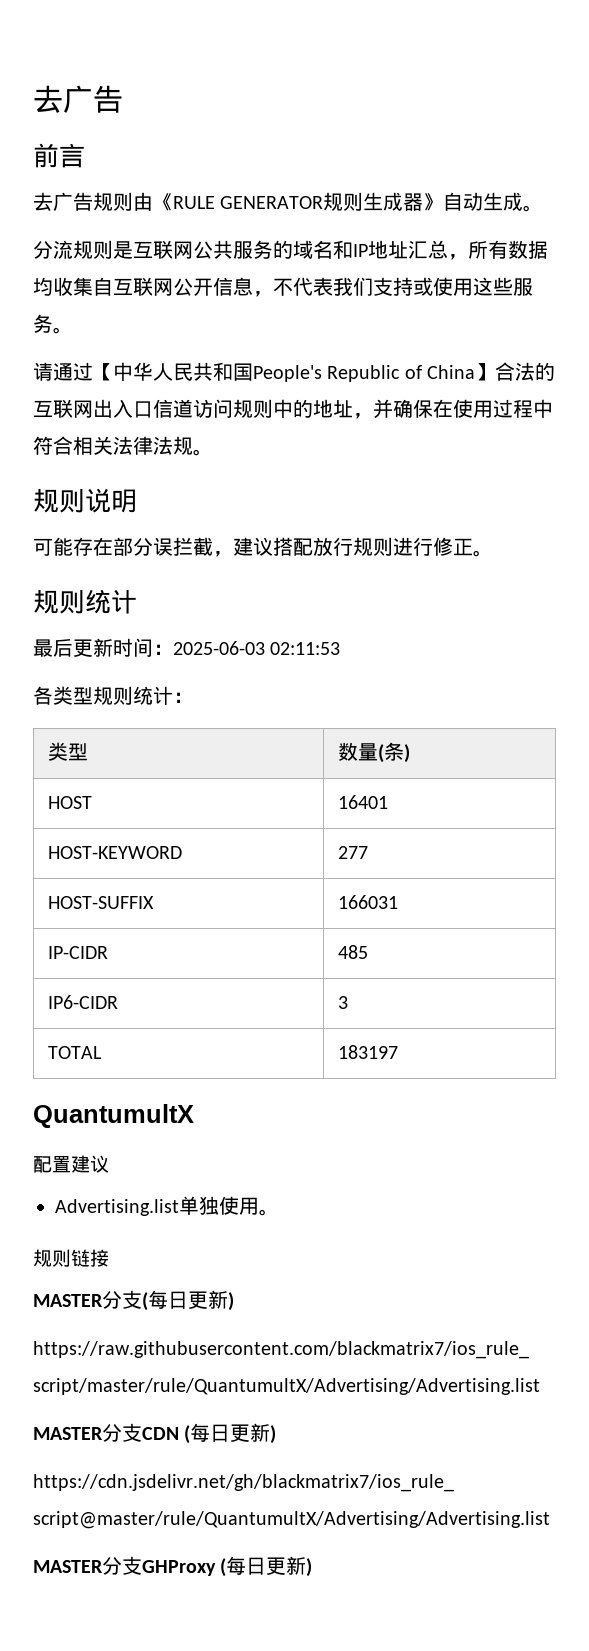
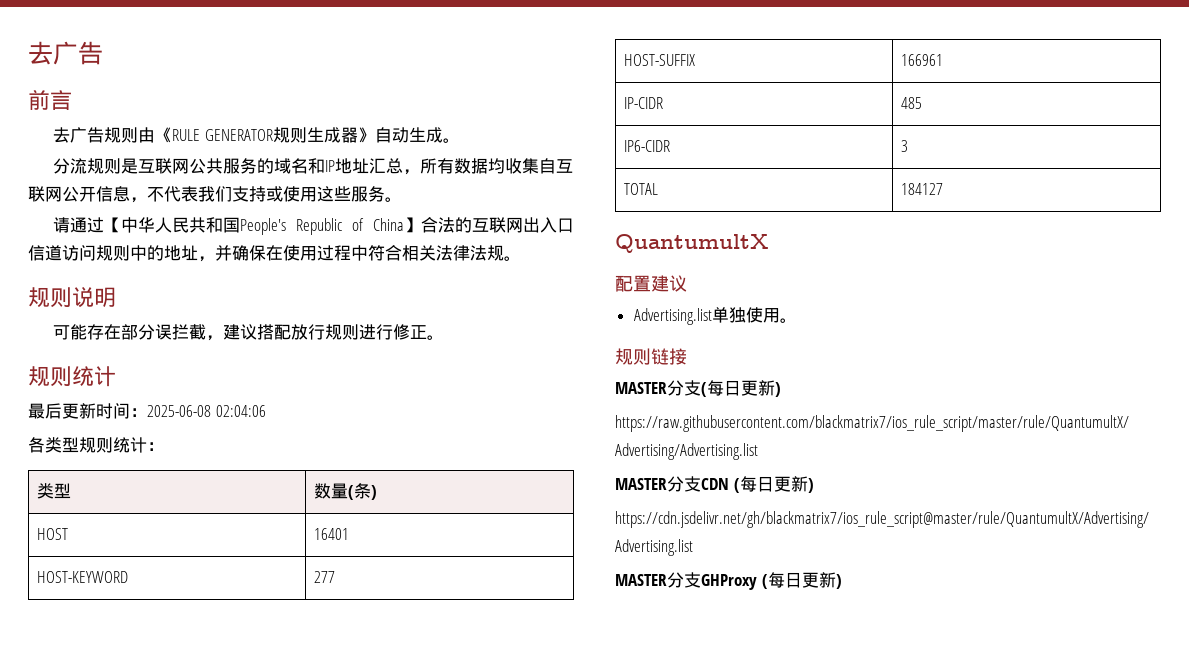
- 最后更新时间：2025-06-03 02:11:53
+ 最后更新时间：2025-06-08 02:04:06
- HOST-SUFFIX | 166031
+ HOST-SUFFIX | 166961
- TOTAL | 183197
+ TOTAL | 184127

